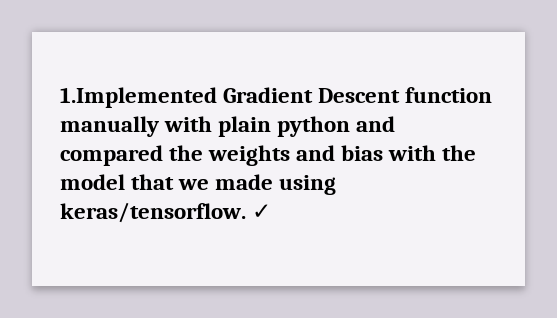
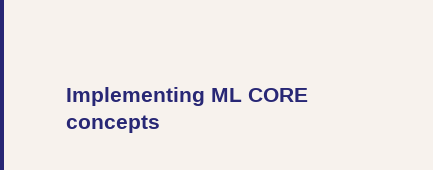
- 1.Implemented Gradient Descent function manually with plain python and compared the weights and bias with the model that we made using keras/tensorflow. ✓
+ Implementing ML CORE concepts

